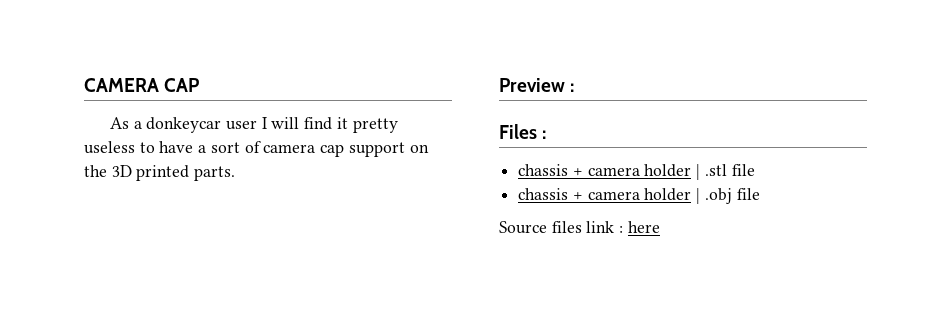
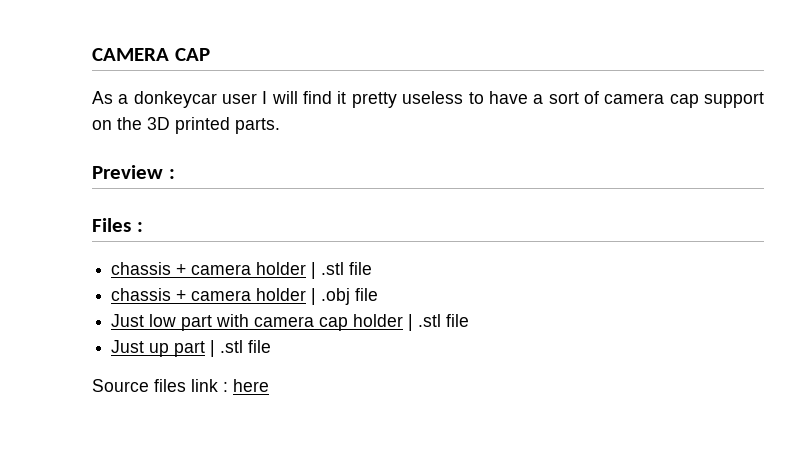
+ Just low part with camera cap holder | .stl file
+ Just up part | .stl file

